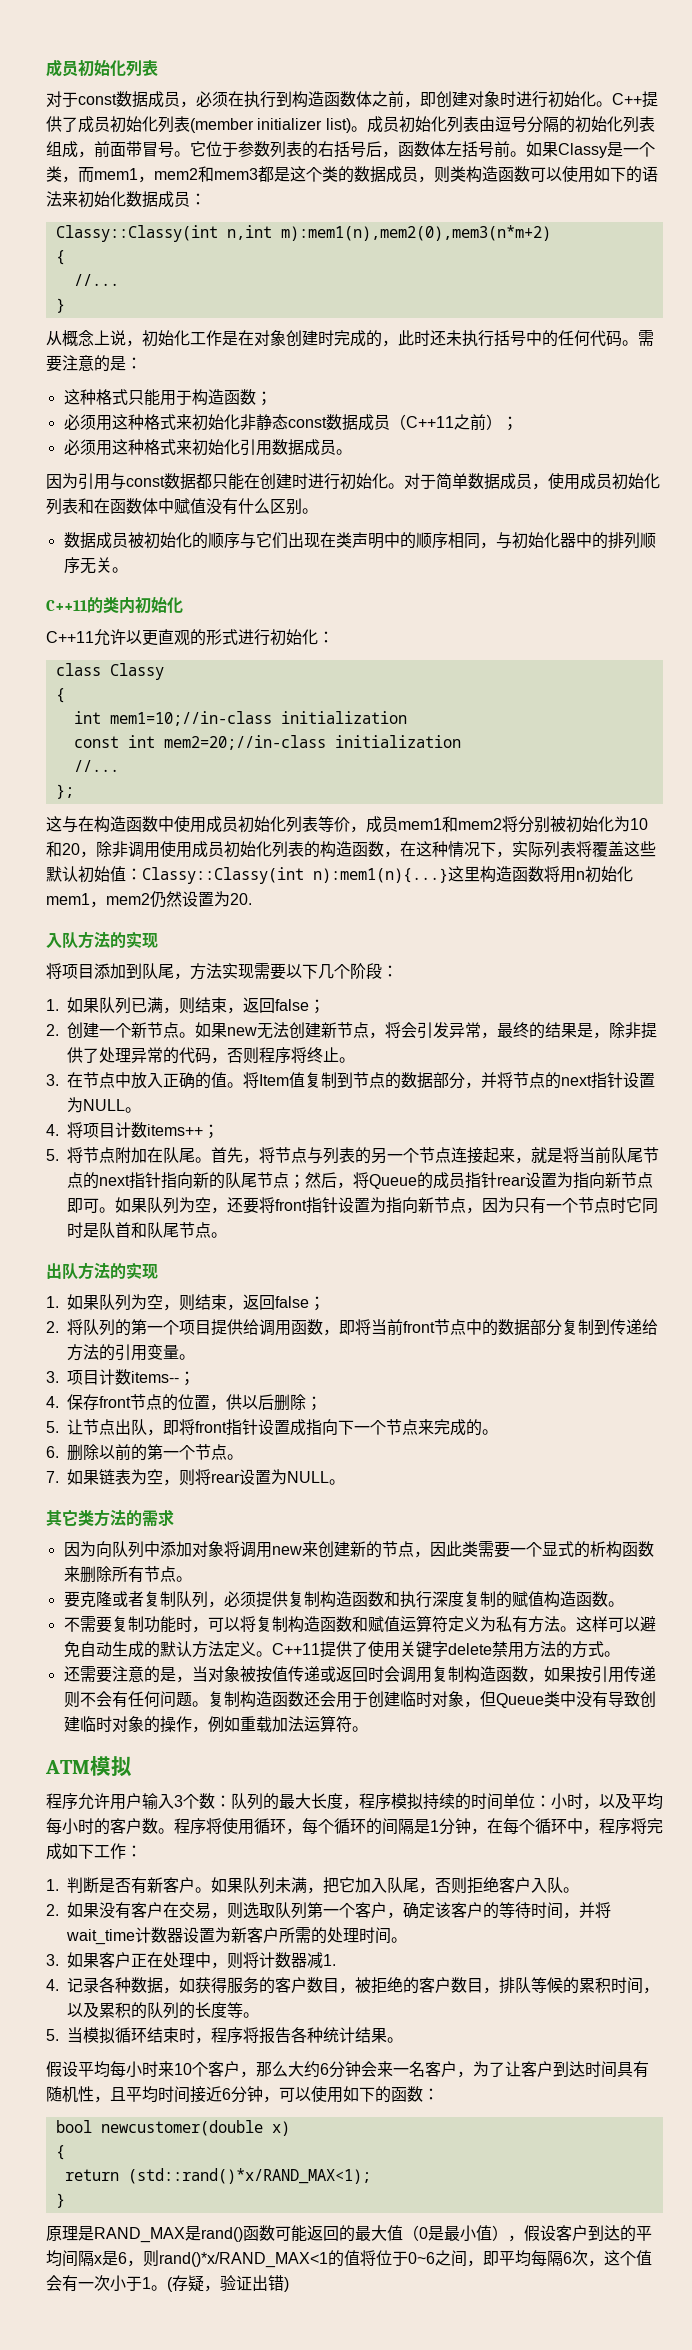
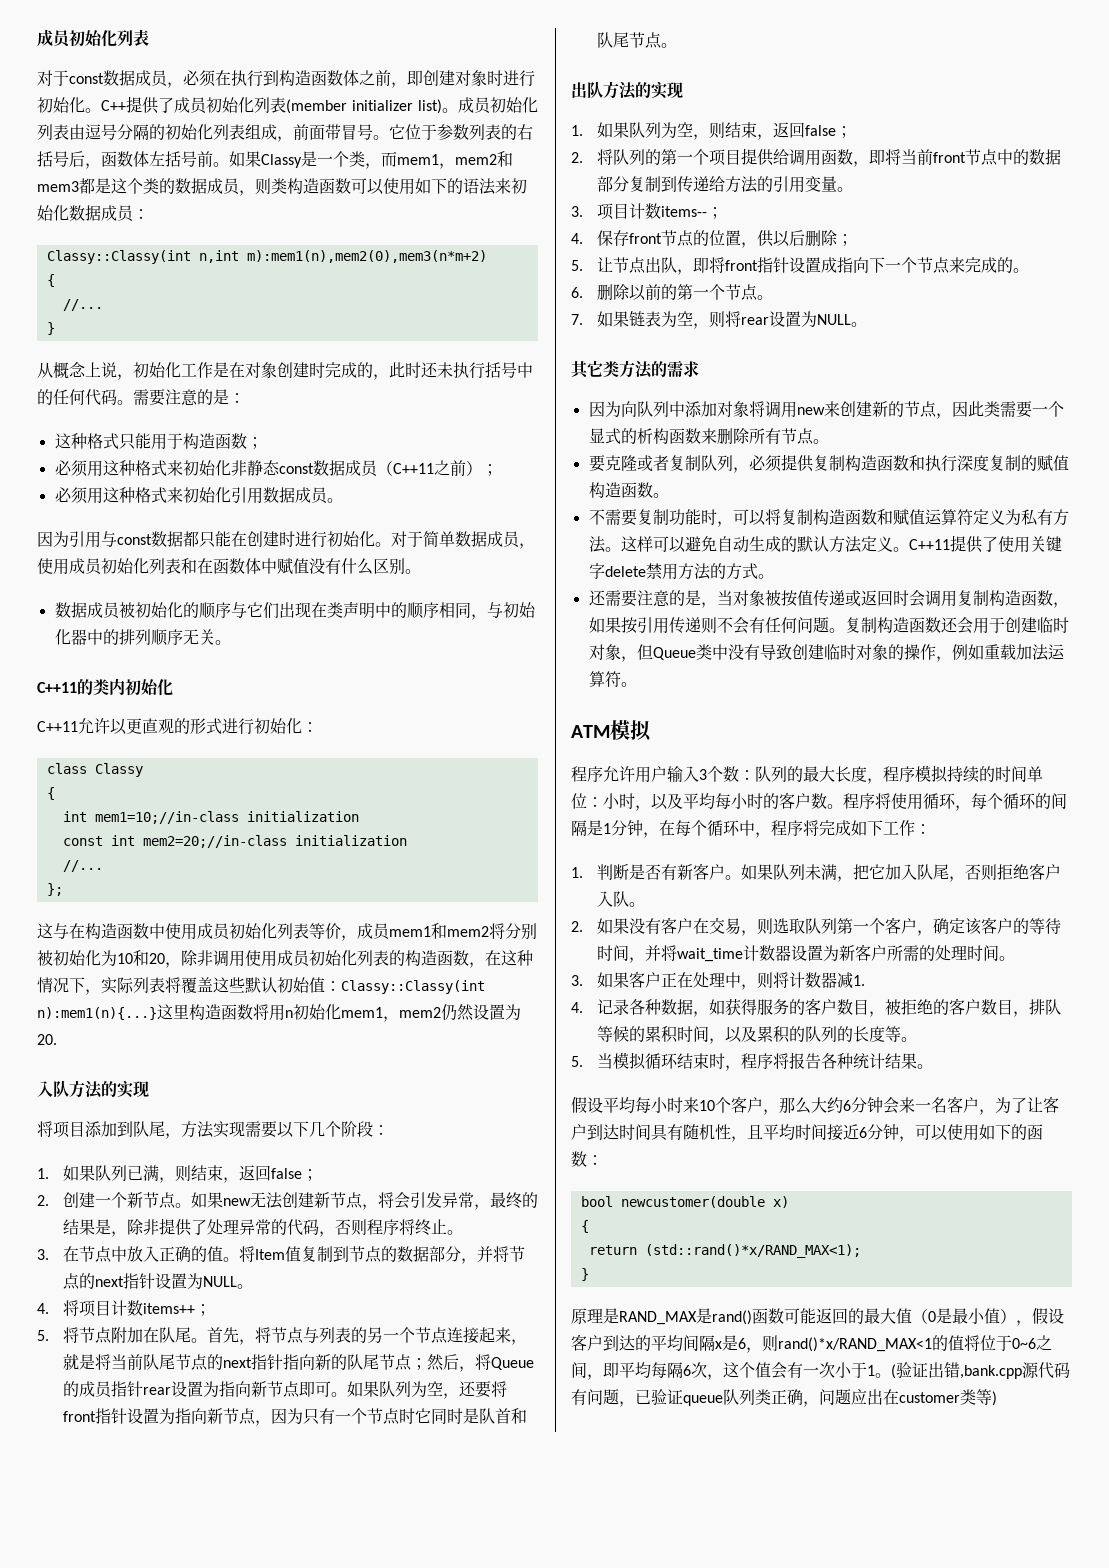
- (存疑，验证出错)
+ (验证出错,bank.cpp源代码有问题，已验证queue队列类正确，问题应出在customer类等)

